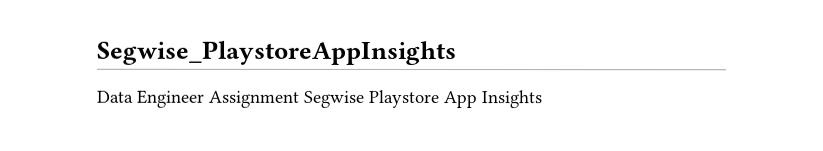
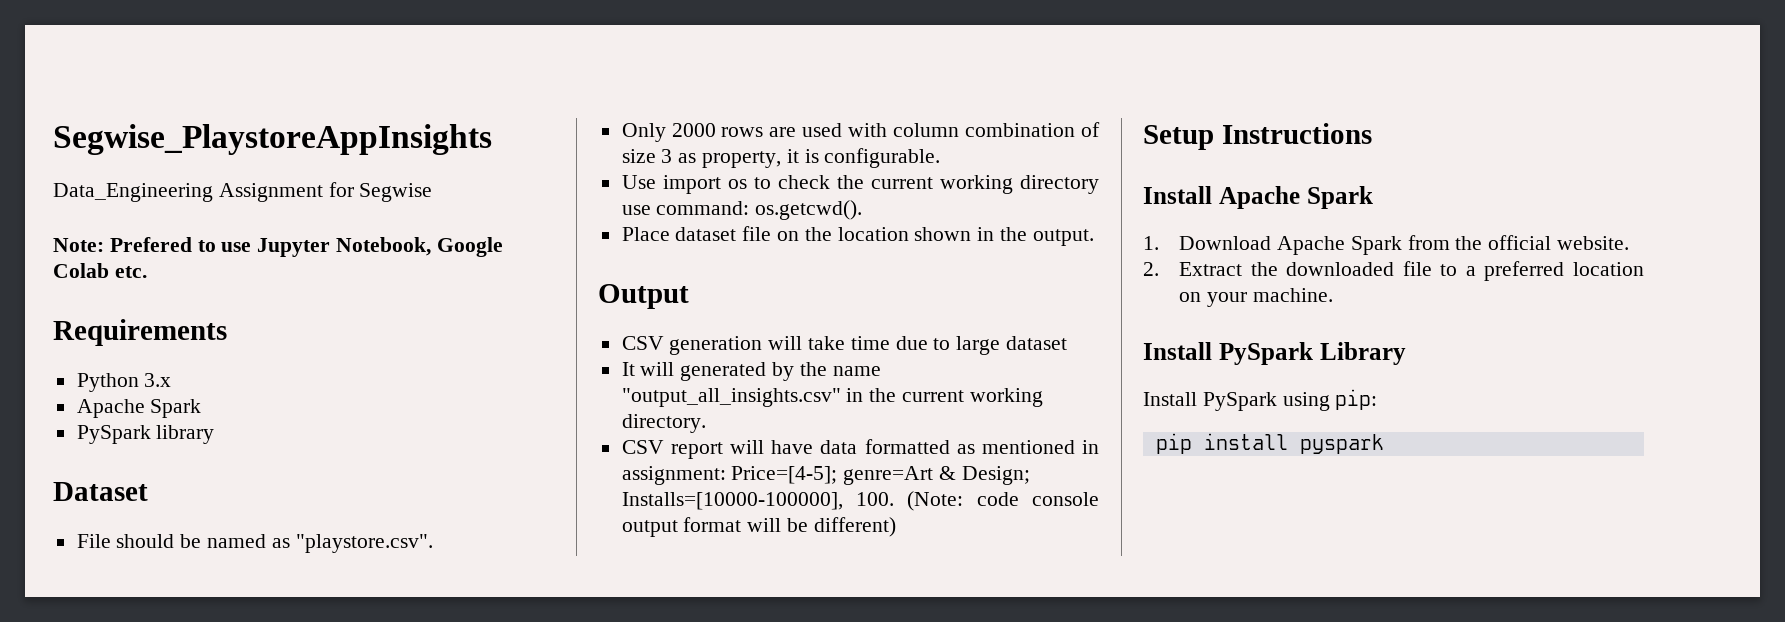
- Data Engineer Assignment Segwise Playstore App Insights
+ Data_Engineering Assignment for Segwise
+ Note: Prefered to use Jupyter Notebook, Google Colab etc.
+ Requirements
+ Python 3.x
+ Apache Spark
+ PySpark library
+ Dataset
+ File should be named as "playstore.csv".
+ Only 2000 rows are used with column combination of size 3 as property, it is configurable.
+ Use import os to check the current working directory use command: os.getcwd().
+ Place dataset file on the location shown in the output.
+ Output
+ CSV generation will take time due to large dataset
+ It will generated by the name "output_all_insights.csv" in the current working directory.
+ CSV report will have data formatted as mentioned in assignment: Price=[4-5]; genre=Art & Design; Installs=[10000-100000], 100. (Note: code console output format will be different)
+ Setup Instructions
+ Install Apache Spark
+ 1. Download Apache Spark from the official website.
+ 2. Extract the downloaded file to a preferred location on your machine.
+ Install PySpark Library
+ Install PySpark using pip:
+ pip install pyspark

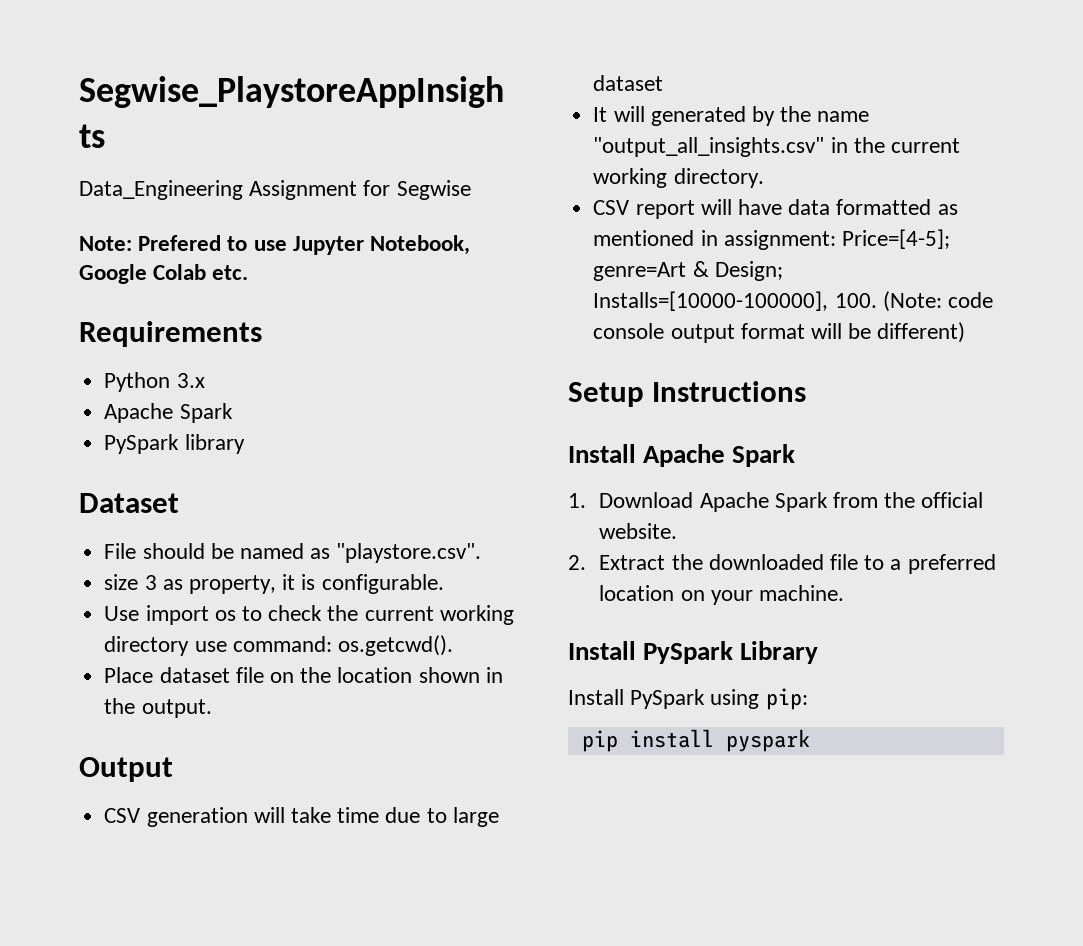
- Only 2000 rows are used with column combination of size 3 as property, it is configurable.
+ size 3 as property, it is configurable.

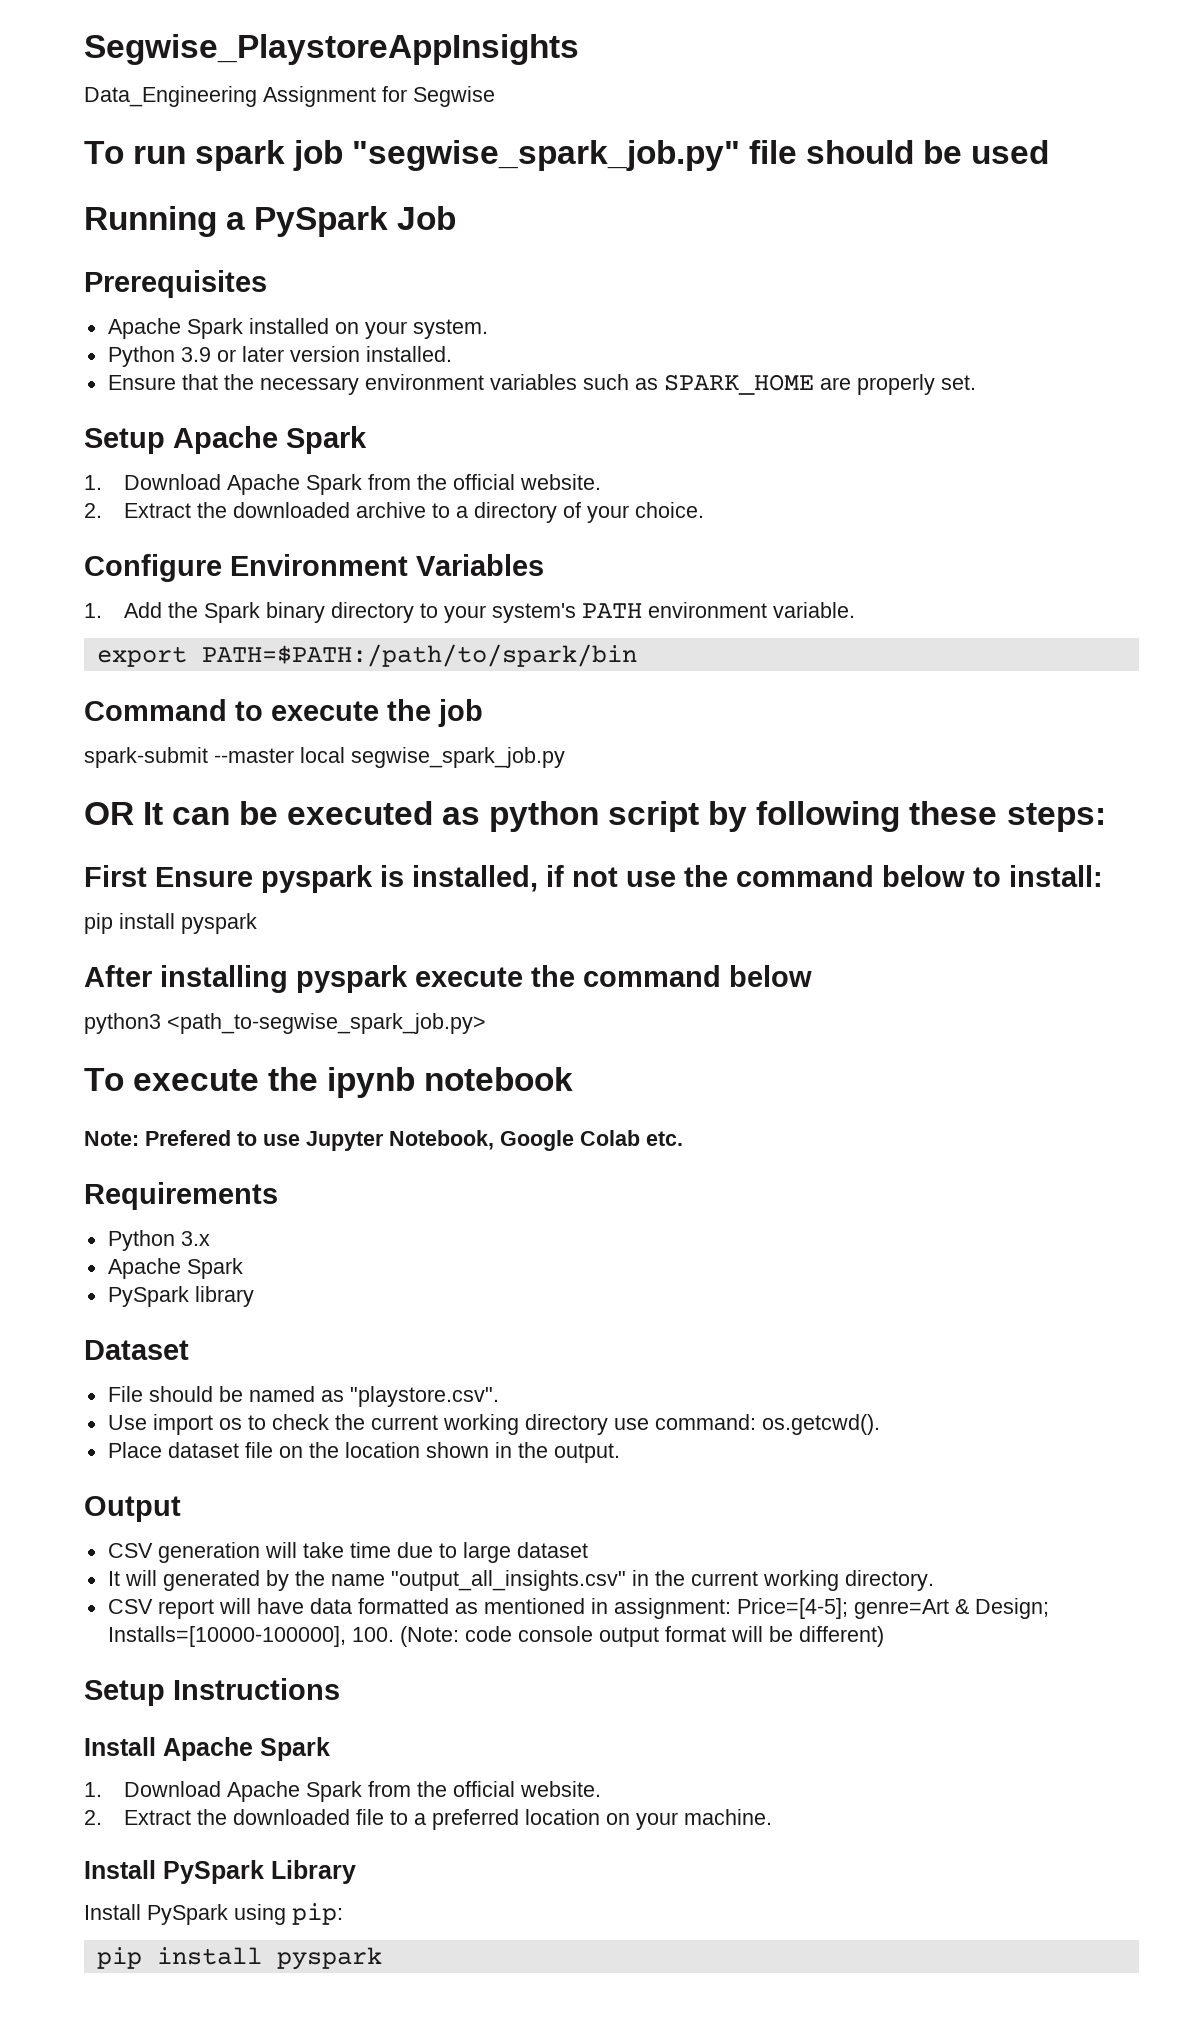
+ To run spark job "segwise_spark_job.py" file should be used
+ Running a PySpark Job
+ Prerequisites
+ Apache Spark installed on your system.
+ Python 3.9 or later version installed.
+ Ensure that the necessary environment variables such as SPARK_HOME are properly set.
+ Setup Apache Spark
+ 1. Download Apache Spark from the official website.
+ 2. Extract the downloaded archive to a directory of your choice.
+ Configure Environment Variables
+ 1. Add the Spark binary directory to your system's PATH environment variable.
+ export PATH=$PATH:/path/to/spark/bin
+ Command to execute the job
+ spark-submit --master local segwise_spark_job.py
+ OR It can be executed as python script by following these steps:
+ First Ensure pyspark is installed, if not use the command below to install:
+ pip install pyspark
+ After installing pyspark execute the command below
+ python3 <path_to-segwise_spark_job.py>
+ To execute the ipynb notebook
- size 3 as property, it is configurable.

